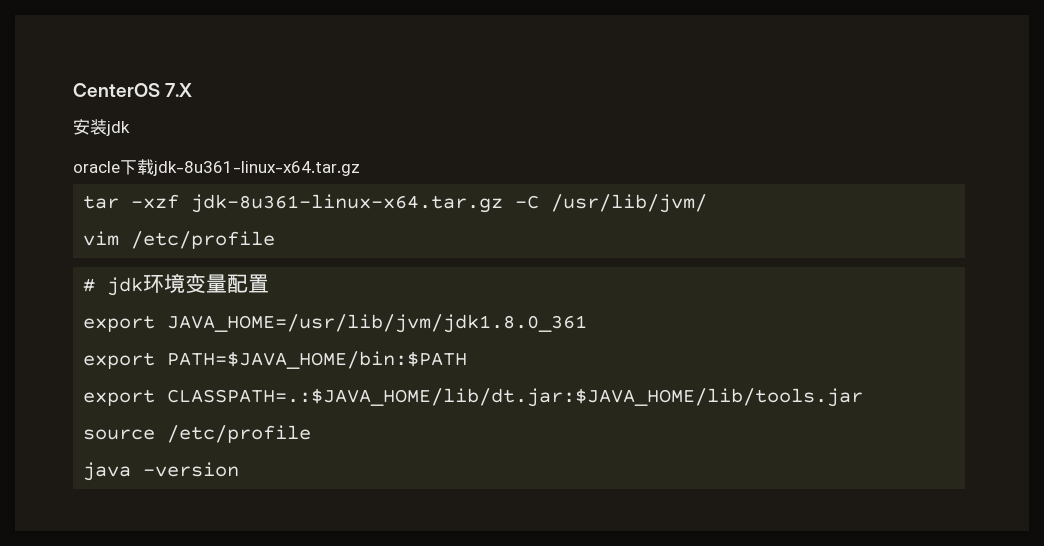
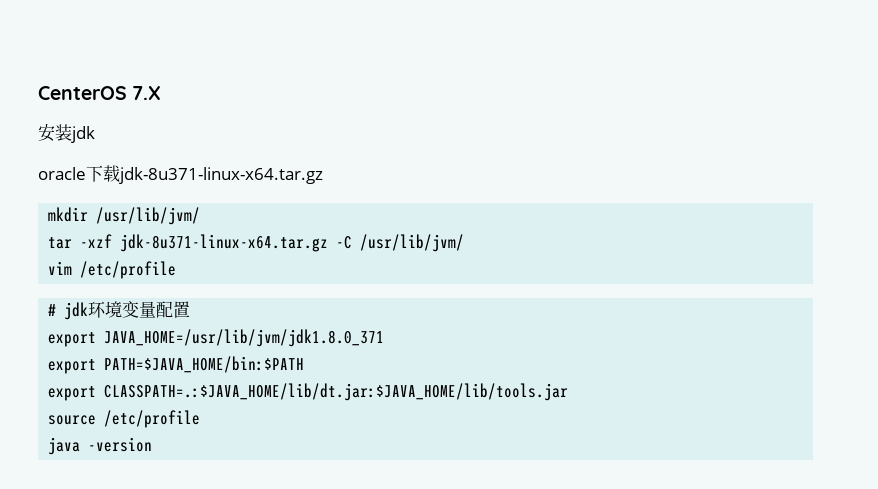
- oracle下载jdk-8u361-linux-x64.tar.gz
+ oracle下载jdk-8u371-linux-x64.tar.gz
+ mkdir /usr/lib/jvm/
- tar -xzf jdk-8u361-linux-x64.tar.gz -C /usr/lib/jvm/
+ tar -xzf jdk-8u371-linux-x64.tar.gz -C /usr/lib/jvm/
- export JAVA_HOME=/usr/lib/jvm/jdk1.8.0_361
+ export JAVA_HOME=/usr/lib/jvm/jdk1.8.0_371

